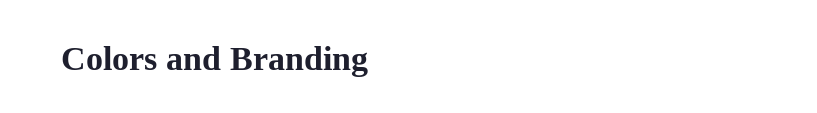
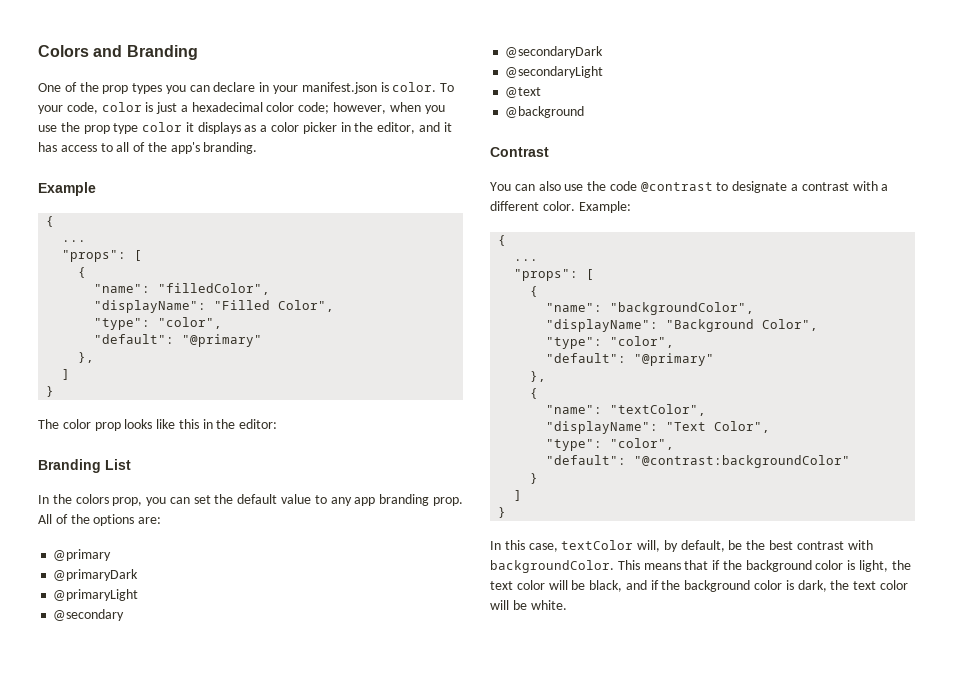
+ One of the prop types you can declare in your manifest.json is color. To your code, color is just a hexadecimal color code; however, when you use the prop type color it displays as a color picker in the editor, and it has access to all of the app's branding.
+ Example
+ {
+ ...
+ "props": [
+ {
+ "name": "filledColor",
+ "displayName": "Filled Color",
+ "type": "color",
+ "default": "@primary"
+ },
+ ]
+ }
+ The color prop looks like this in the editor:
+ Branding List
+ In the colors prop, you can set the default value to any app branding prop. All of the options are:
+ @primary
+ @primaryDark
+ @primaryLight
+ @secondary
+ @secondaryDark
+ @secondaryLight
+ @text
+ @background
+ Contrast
+ You can also use the code @contrast to designate a contrast with a different color. Example:
+ {
+ ...
+ "props": [
+ {
+ "name": "backgroundColor",
+ "displayName": "Background Color",
+ "type": "color",
+ "default": "@primary"
+ },
+ {
+ "name": "textColor",
+ "displayName": "Text Color",
+ "type": "color",
+ "default": "@contrast:backgroundColor"
+ }
+ ]
+ }
+ In this case, textColor will, by default, be the best contrast with backgroundColor. This means that if the background color is light, the text color will be black, and if the background color is dark, the text color will be white.

